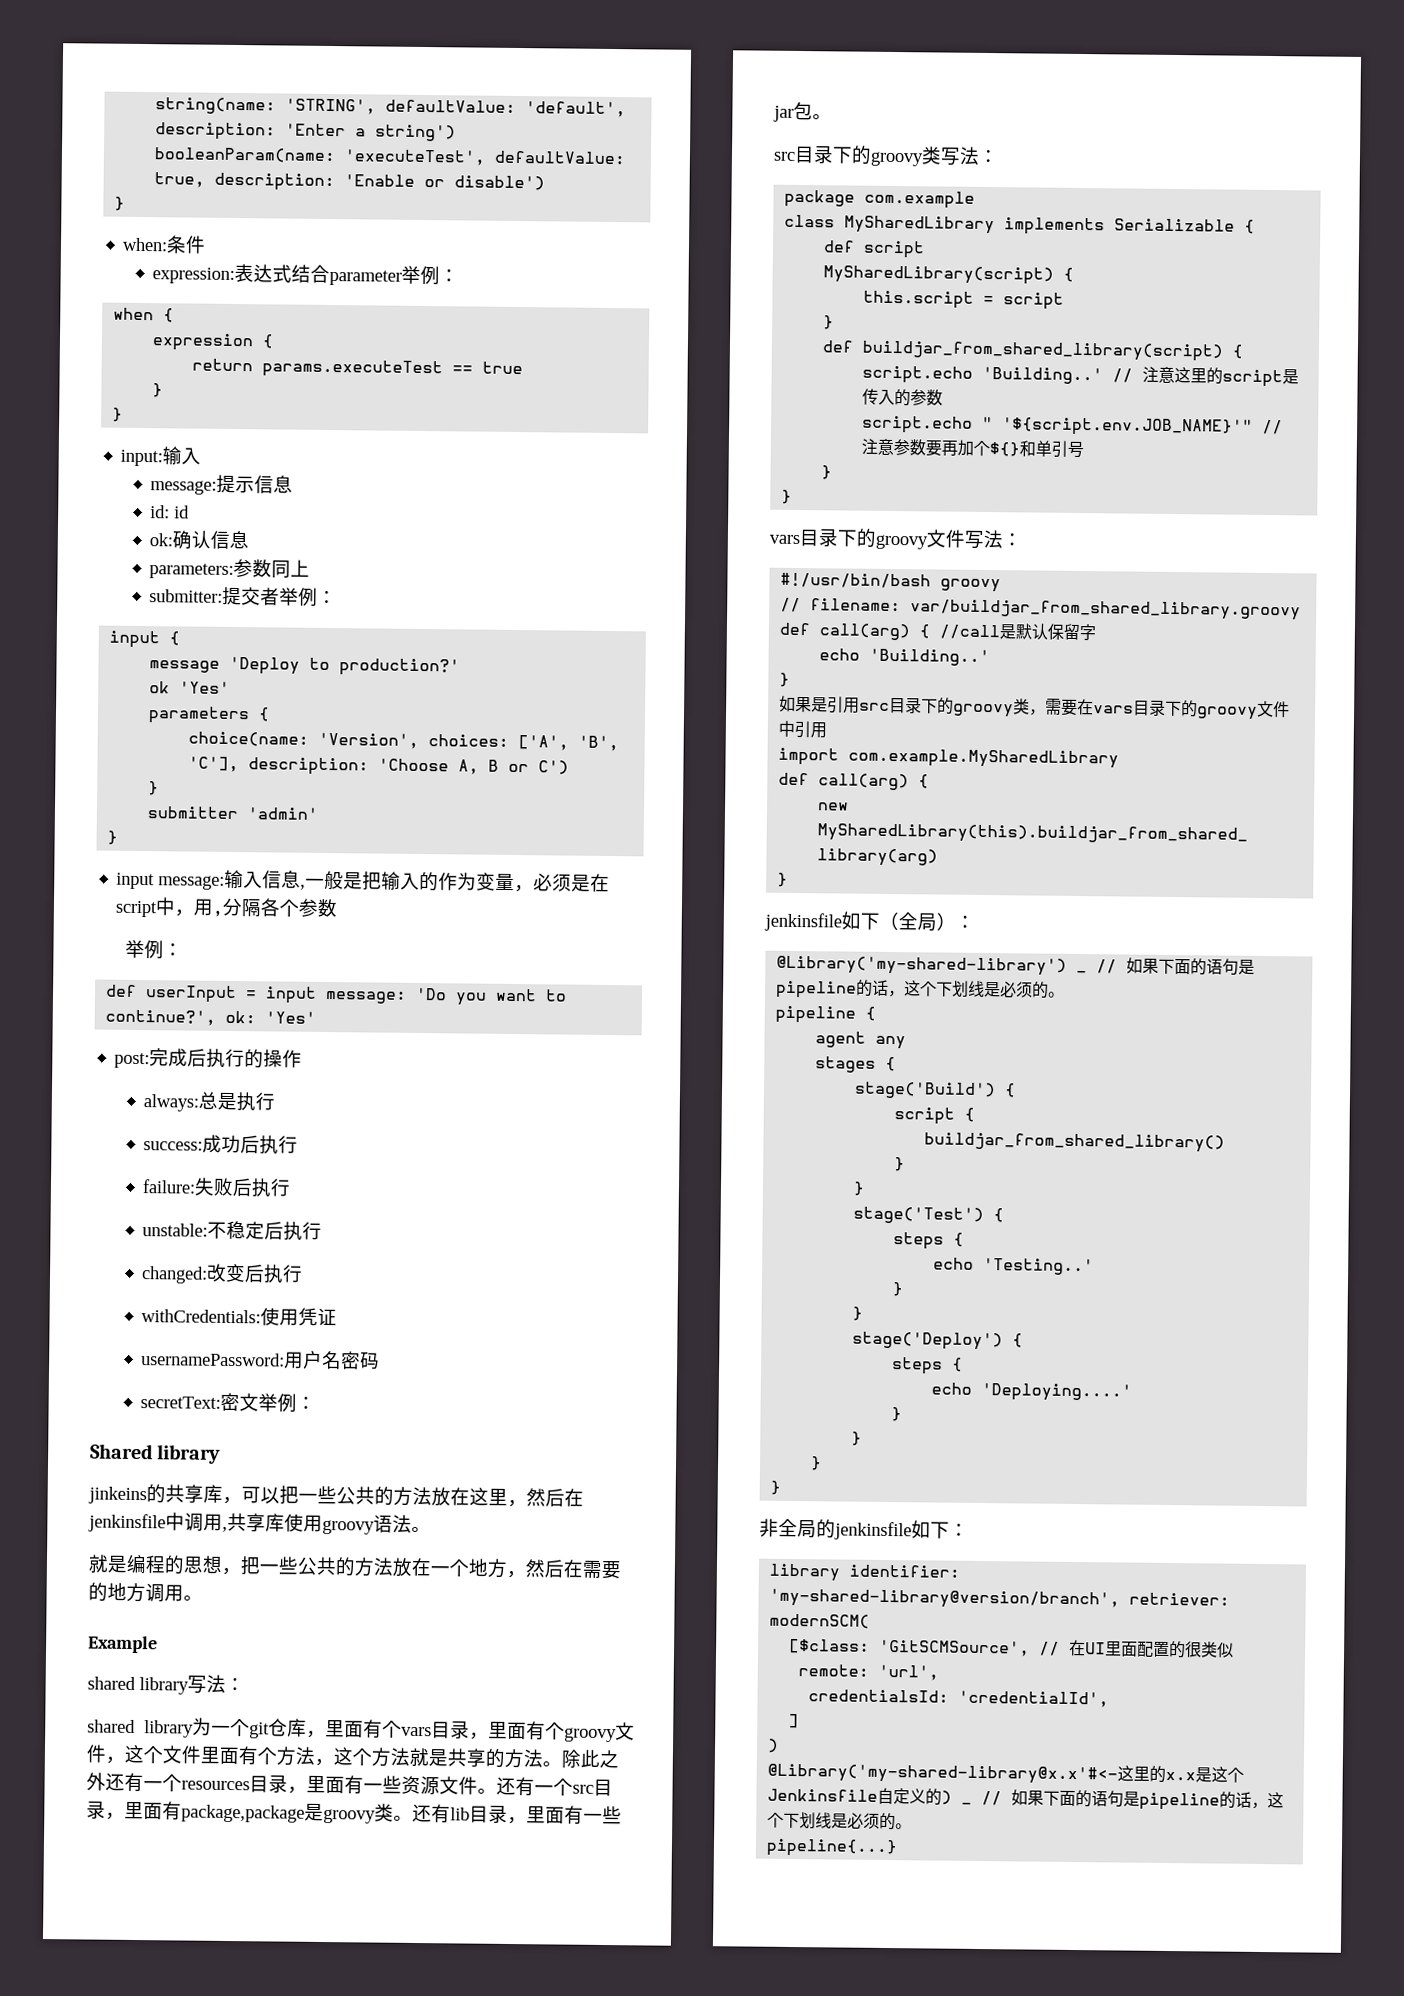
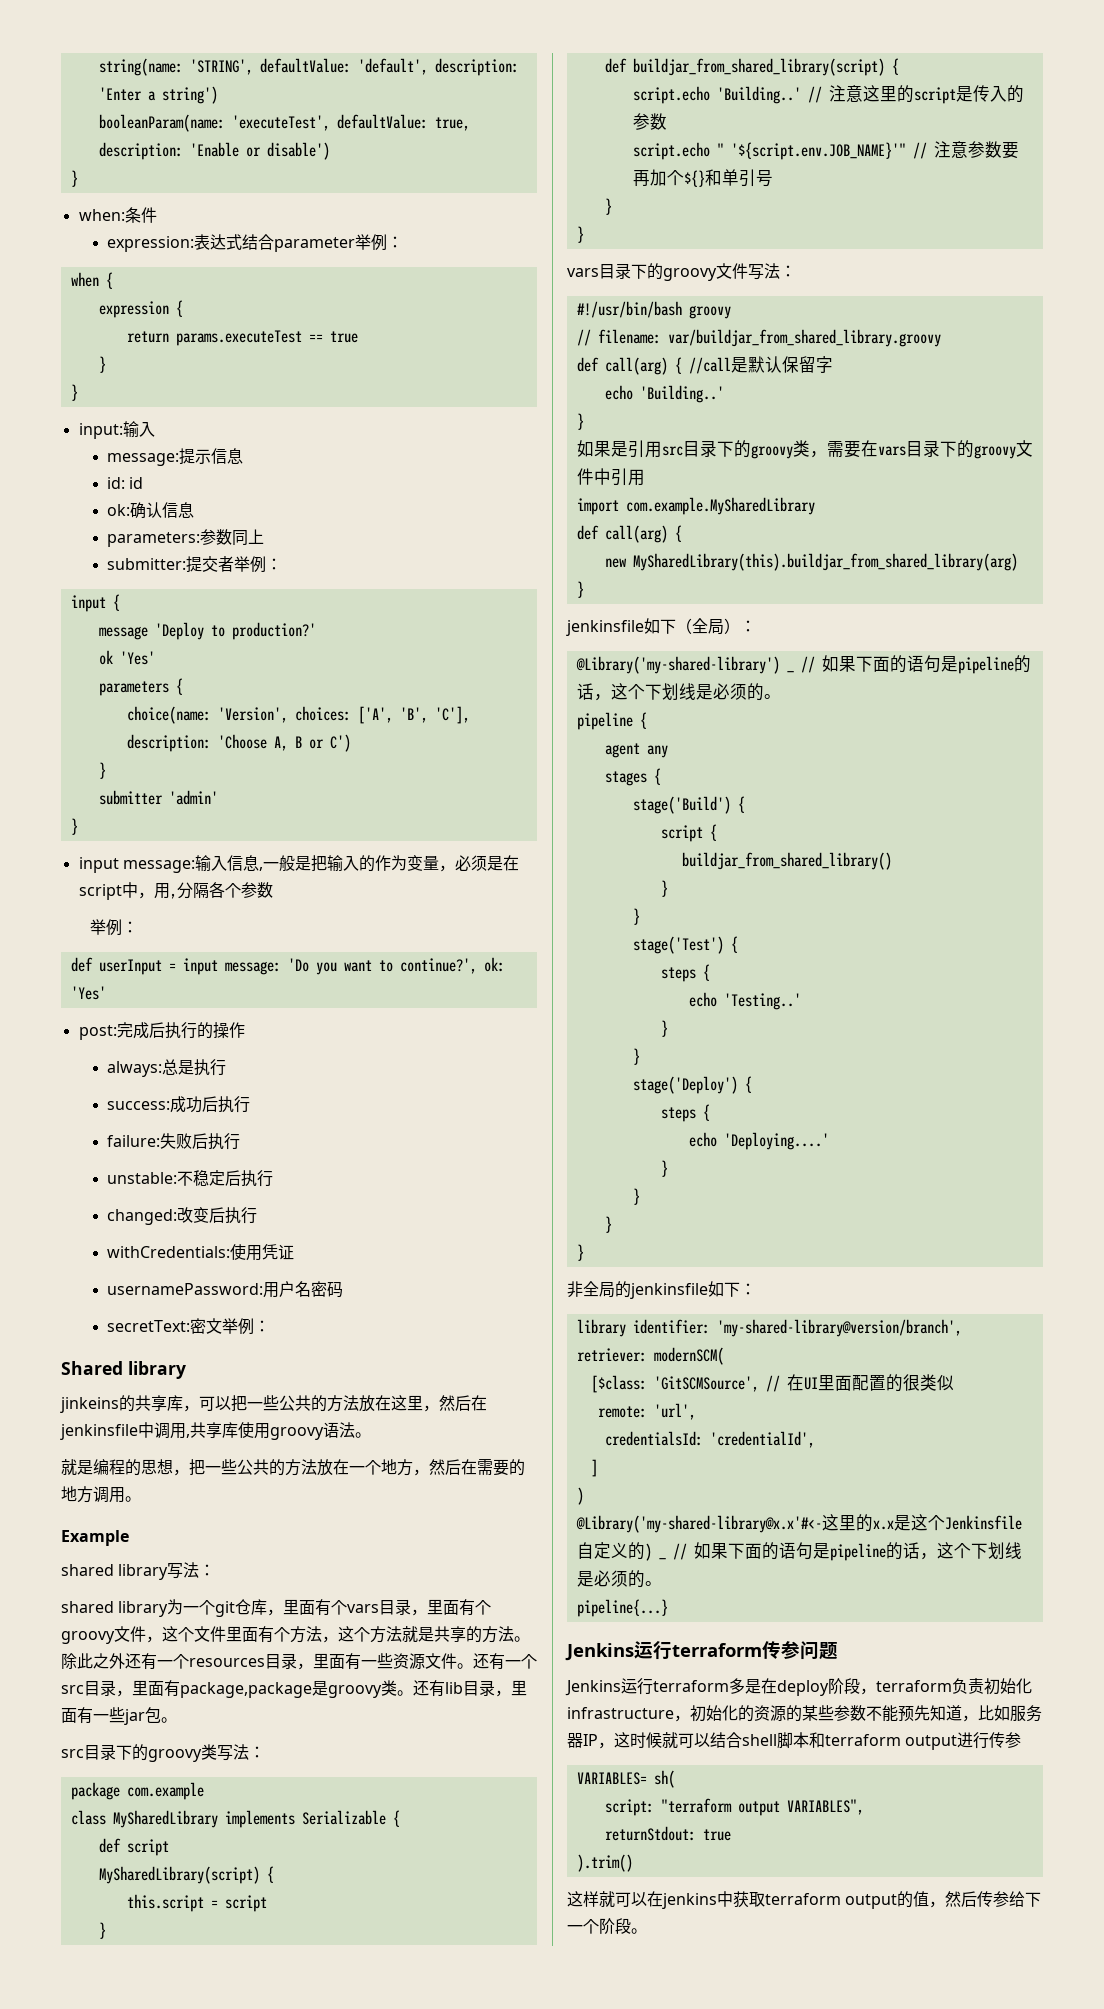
+ Jenkins运行terraform传参问题
+ Jenkins运行terraform多是在deploy阶段，terraform负责初始化infrastructure，初始化的资源的某些参数不能预先知道，比如服务器IP，这时候就可以结合shell脚本和terraform output进行传参
+ VARIABLES= sh(
+ script: "terraform output VARIABLES",
+ returnStdout: true
+ ).trim()
+ 这样就可以在jenkins中获取terraform output的值，然后传参给下一个阶段。

